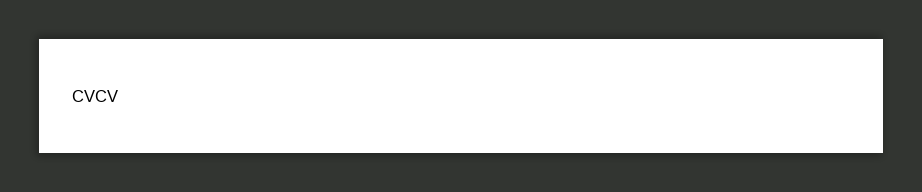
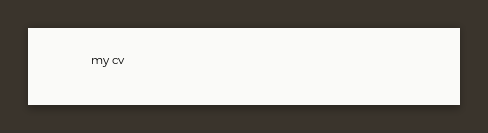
- CVCV
+ my cv

